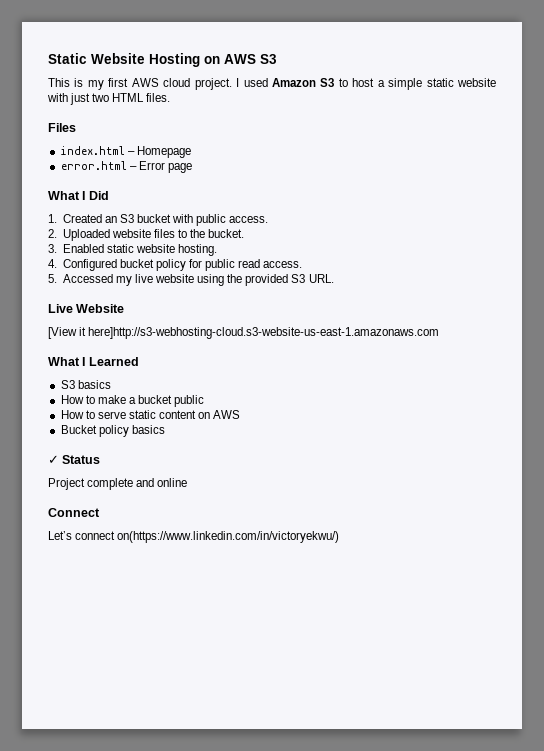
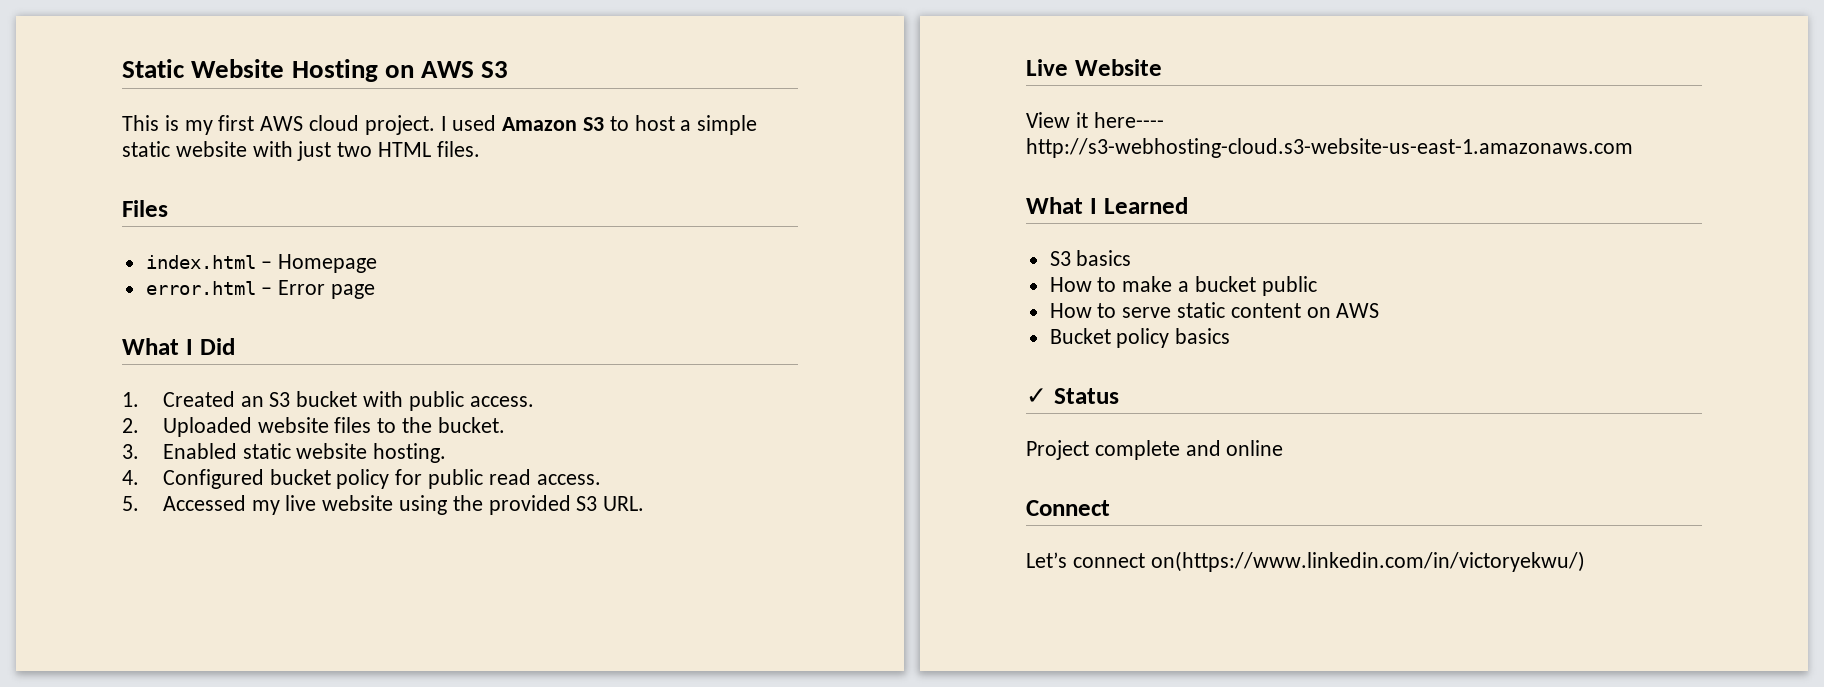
- [View it here]http://s3-webhosting-cloud.s3-website-us-east-1.amazonaws.com
+ View it here---- http://s3-webhosting-cloud.s3-website-us-east-1.amazonaws.com

